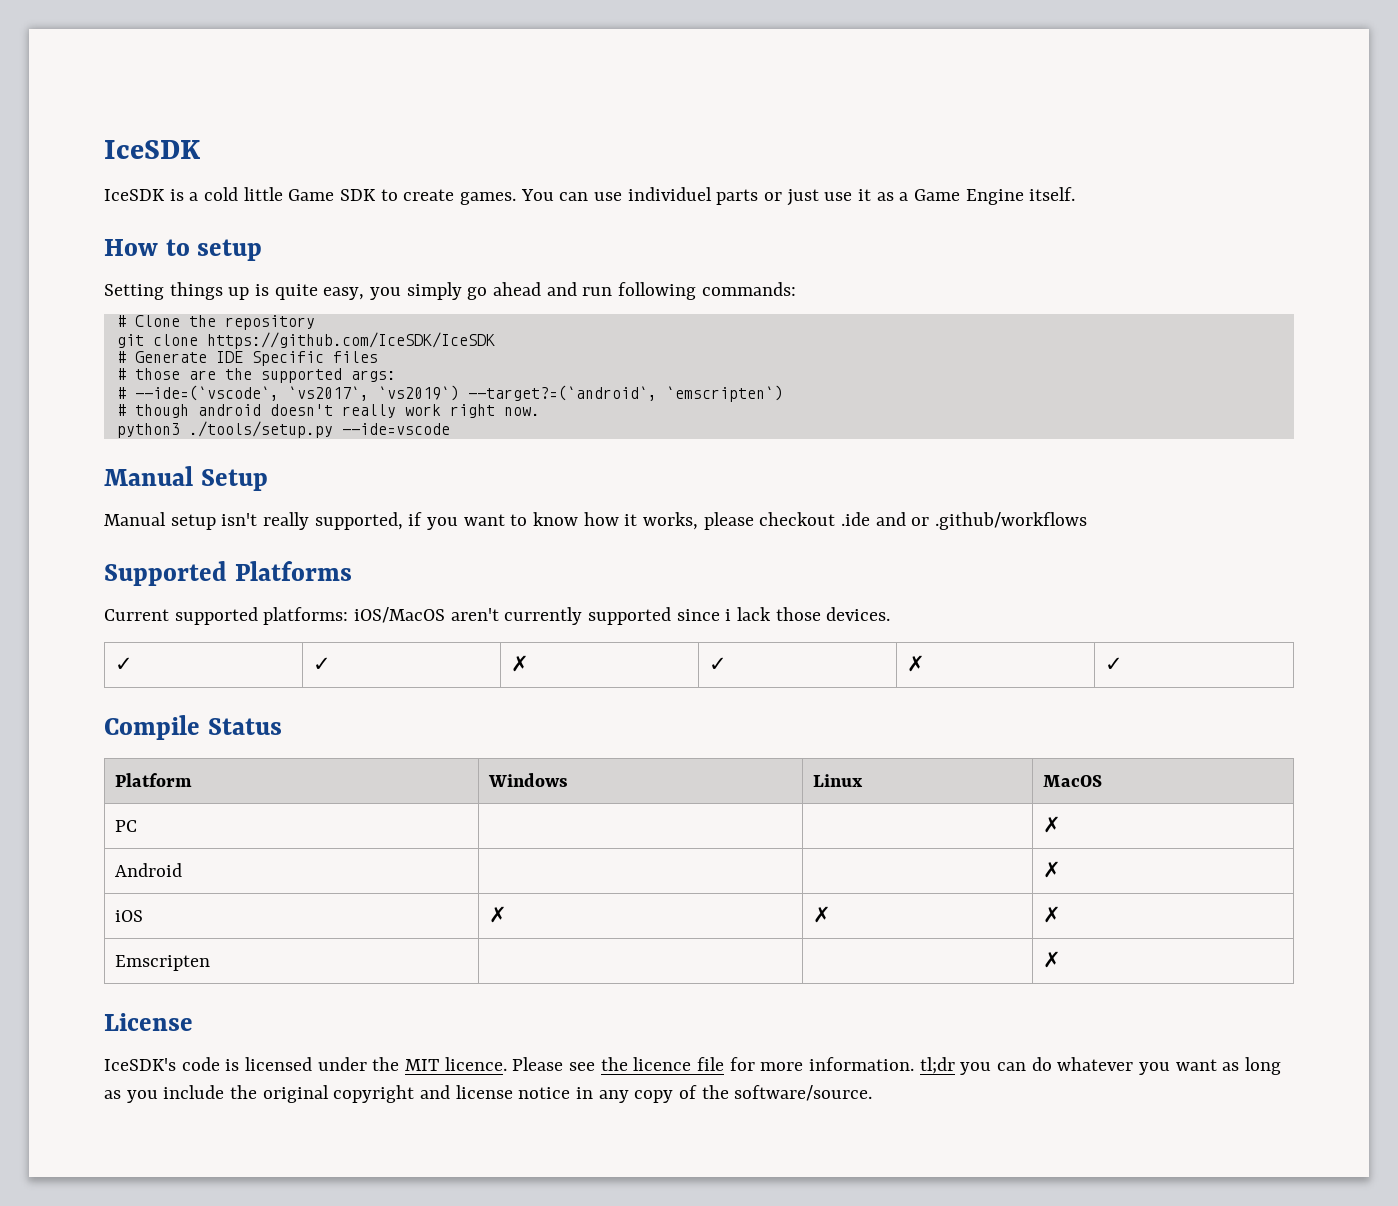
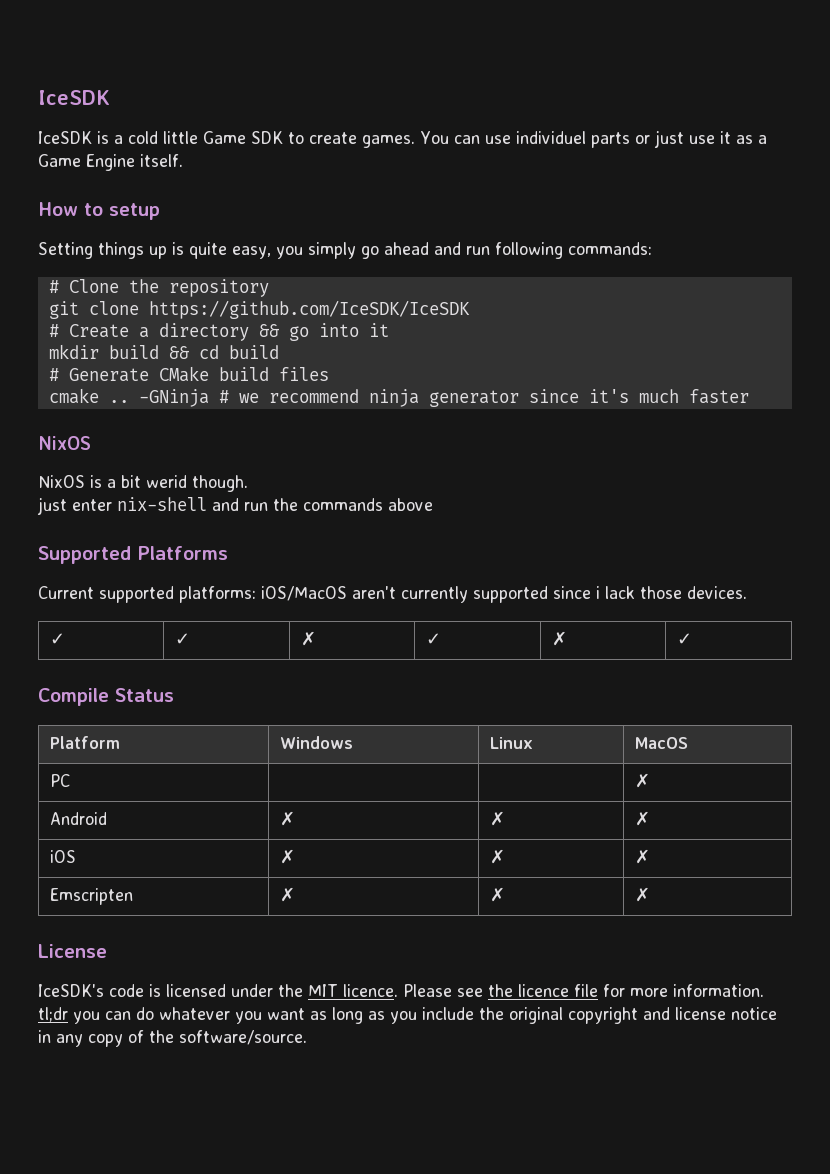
+ # Create a directory && go into it
+ mkdir build && cd build
- # Generate IDE Specific files
+ # Generate CMake build files
- # those are the supported args:
- # --ide=(`vscode`, `vs2017`, `vs2019`) --target?=(`android`, `emscripten`)
- # though android doesn't really work right now.
- python3 ./tools/setup.py --ide=vscode
- Manual Setup
- Manual setup isn't really supported, if you want to know how it works, please checkout .ide and or .github/workflows
+ cmake .. -GNinja # we recommend ninja generator since it's much faster
+ NixOS
+ NixOS is a bit werid though.
+ just enter nix-shell and run the commands above
- Android | | | ✗
+ Android | ✗ | ✗ | ✗
- Emscripten | | | ✗
+ Emscripten | ✗ | ✗ | ✗

